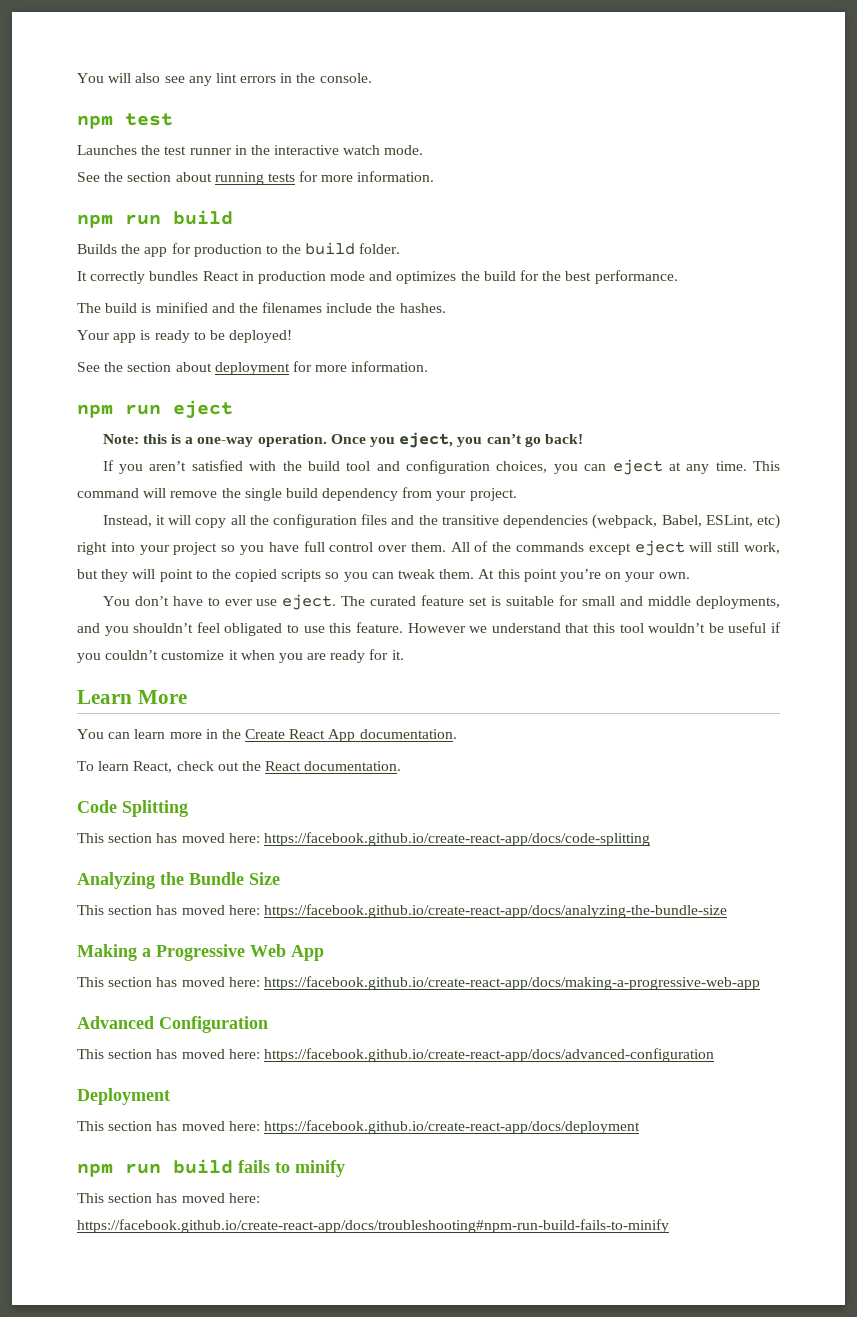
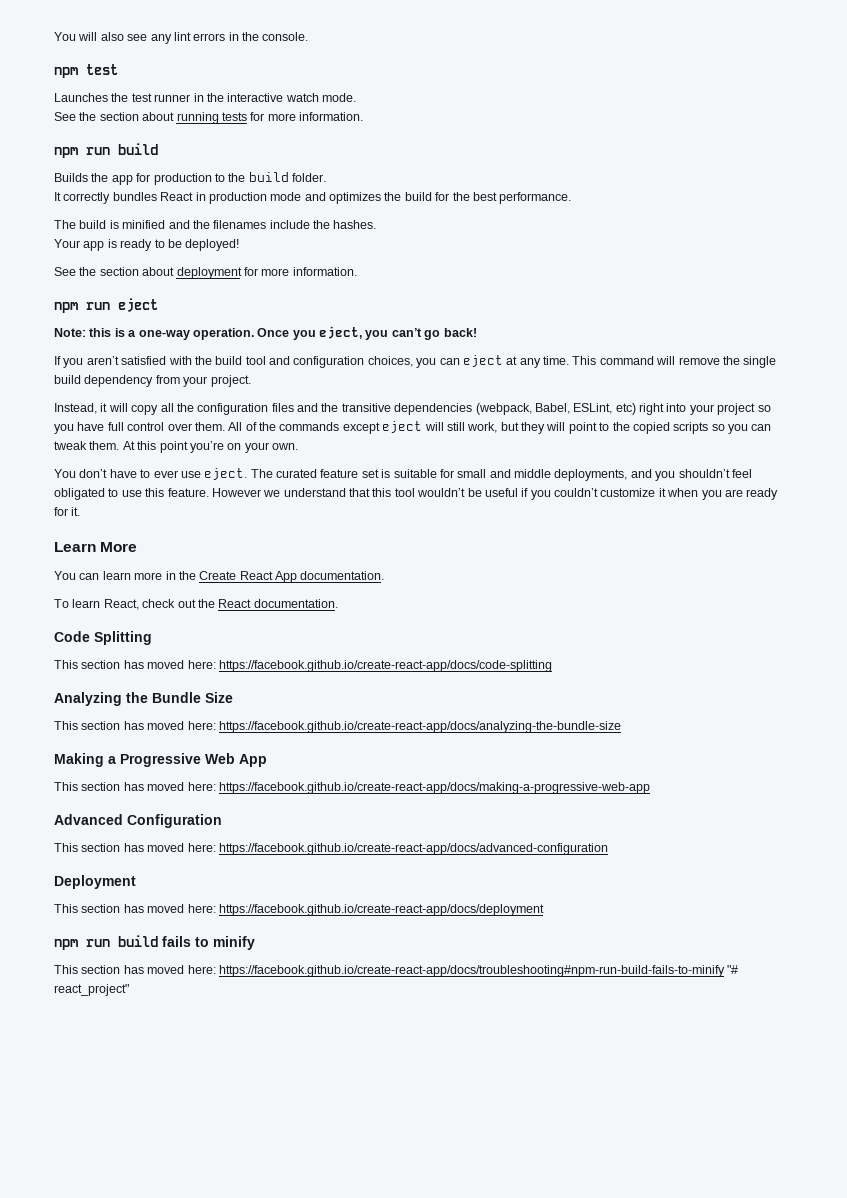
- This section has moved here: https://facebook.github.io/create-react-app/docs/troubleshooting#npm-run-build-fails-to-minify
+ This section has moved here: https://facebook.github.io/create-react-app/docs/troubleshooting#npm-run-build-fails-to-minify "# react_project"

